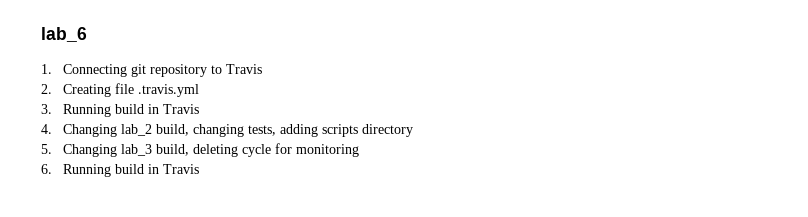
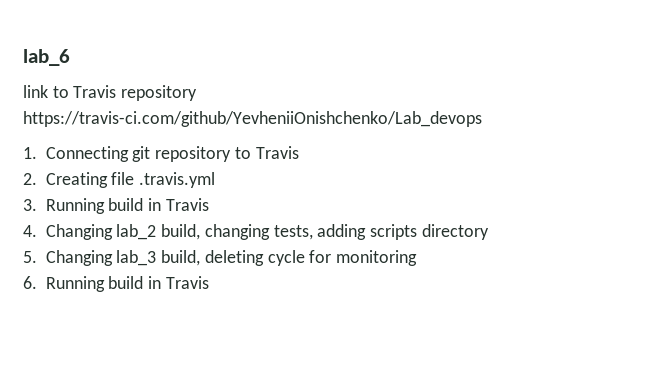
+ link to Travis repository https://travis-ci.com/github/YevheniiOnishchenko/Lab_devops

